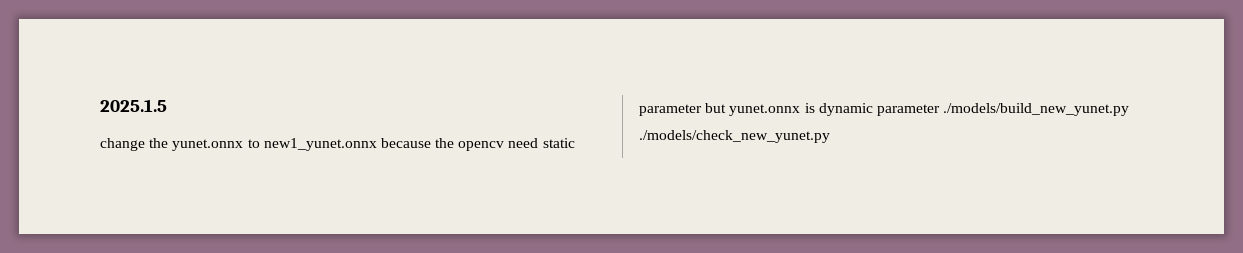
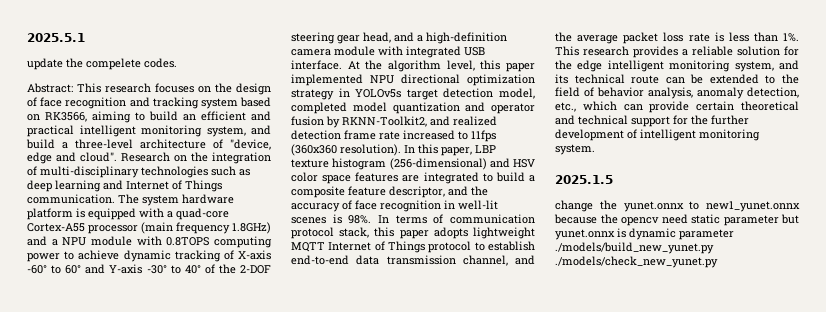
+ 2025.5.1
+ update the compelete codes.
+ Abstract: This research focuses on the design of face recognition and tracking system based on RK3566, aiming to build an efficient and practical intelligent monitoring system, and build a three-level architecture of "device, edge and cloud". Research on the integration of multi-disciplinary technologies such as deep learning and Internet of Things communication. The system hardware platform is equipped with a quad-core Cortex-A55 processor (main frequency 1.8GHz) and a NPU module with 0.8TOPS computing power to achieve dynamic tracking of X-axis -60° to 60° and Y-axis -30° to 40° of the 2-DOF steering gear head, and a high-definition camera module with integrated USB interface. At the algorithm level, this paper implemented NPU directional optimization strategy in YOLOv5s target detection model, completed model quantization and operator fusion by RKNN-Toolkit2, and realized detection frame rate increased to 11fps (360x360 resolution). In this paper, LBP texture histogram (256-dimensional) and HSV color space features are integrated to build a composite feature descriptor, and the accuracy of face recognition in well-lit scenes is 98%. In terms of communication protocol stack, this paper adopts lightweight MQTT Internet of Things protocol to establish end-to-end data transmission channel, and the average packet loss rate is less than 1%. This research provides a reliable solution for the edge intelligent monitoring system, and its technical route can be extended to the field of behavior analysis, anomaly detection, etc., which can provide certain theoretical and technical support for the further development of intelligent monitoring system.

